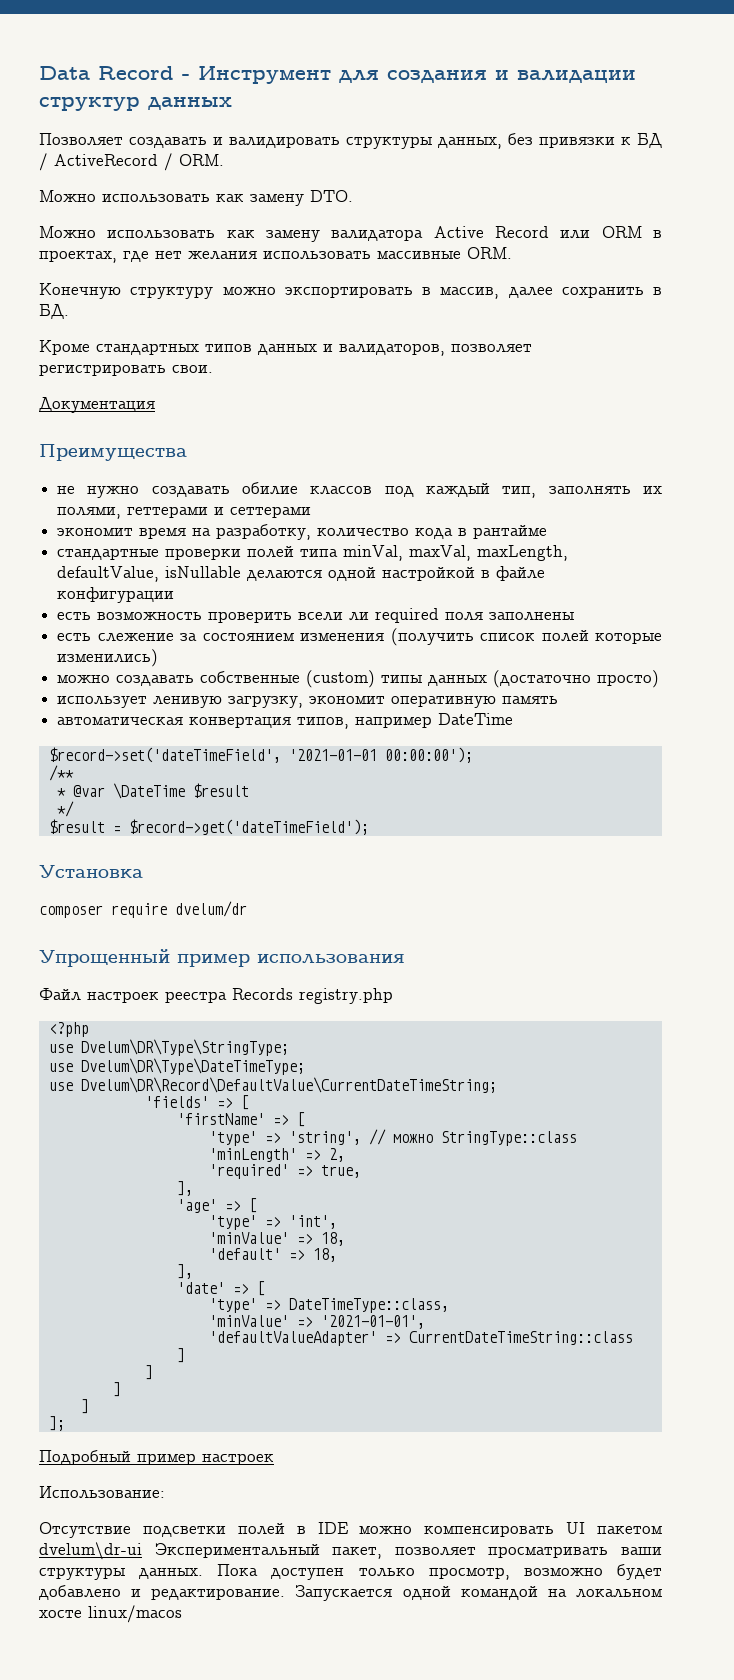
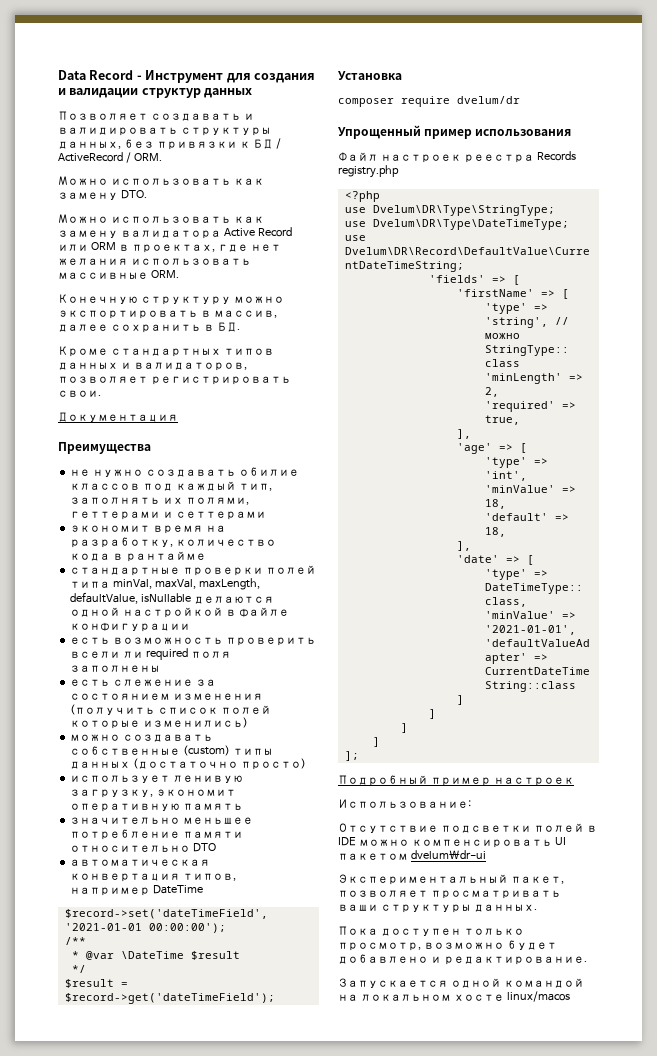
+ значительно меньшее потребление памяти относительно DTO
- Отсутствие подсветки полей в IDE можно компенсировать UI пакетом dvelum\dr-ui Экспериментальный пакет, позволяет просматривать ваши структуры данных. Пока доступен только просмотр, возможно будет добавлено и редактирование. Запускается одной командой на локальном хосте linux/macos
+ Отсутствие подсветки полей в IDE можно компенсировать UI пакетом dvelum\dr-ui
+ Экспериментальный пакет, позволяет просматривать ваши структуры данных.
+ Пока доступен только просмотр, возможно будет добавлено и редактирование.
+ Запускается одной командой на локальном хосте linux/macos

